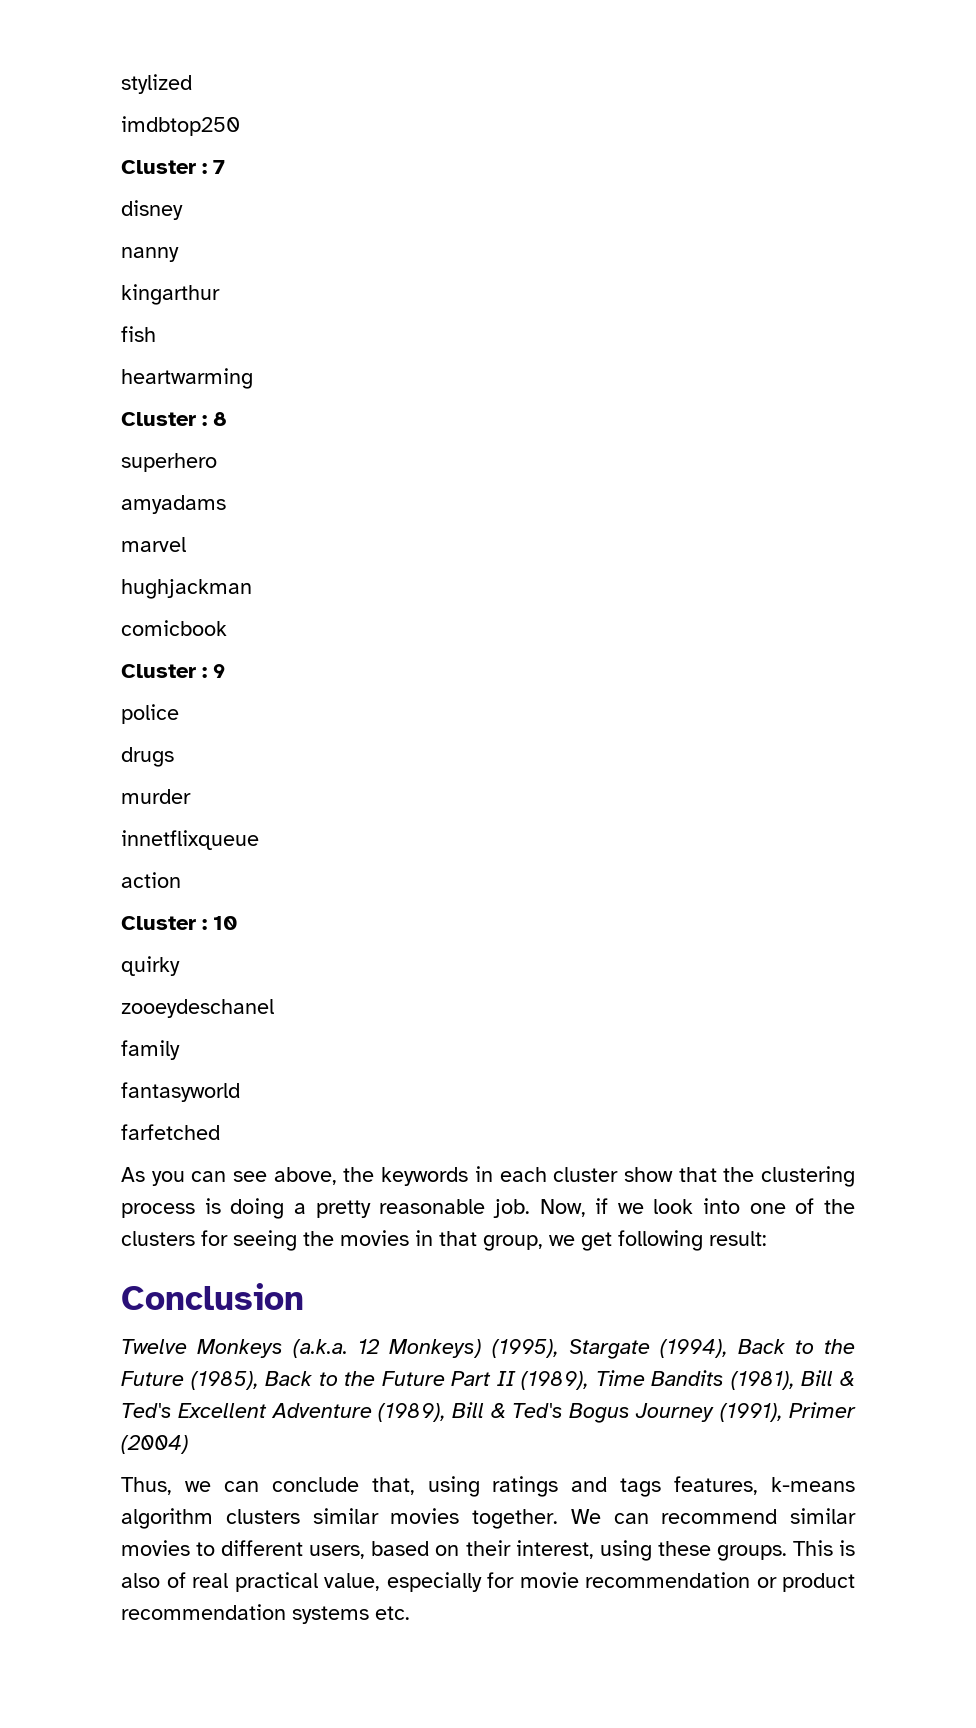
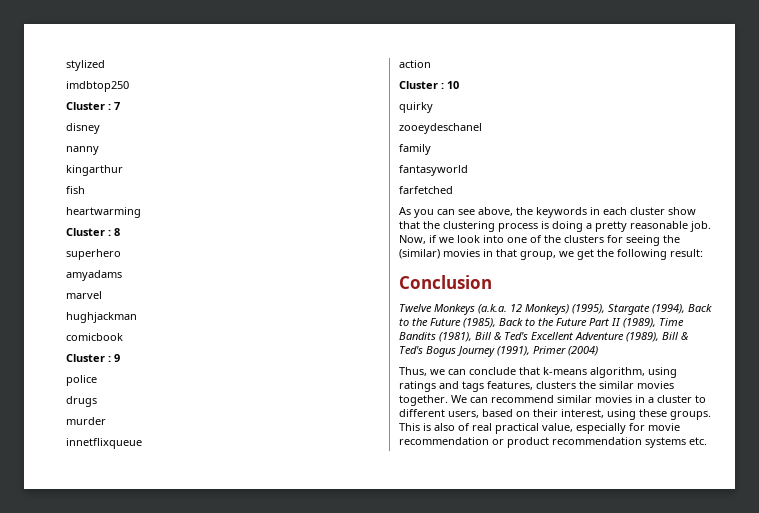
- Now, if we look into one of the clusters for seeing the movies in that group, we get following result:
+ Now, if we look into one of the clusters for seeing the (similar) movies in that group, we get the following result:
- Thus, we can conclude that, using ratings and tags features, k-means algorithm clusters similar movies together.
+ Thus, we can conclude that k-means algorithm, using ratings and tags features, clusters the similar movies together.
- We can recommend similar movies to different users, based on their interest, using these groups.
+ We can recommend similar movies in a cluster to different users, based on their interest, using these groups.

